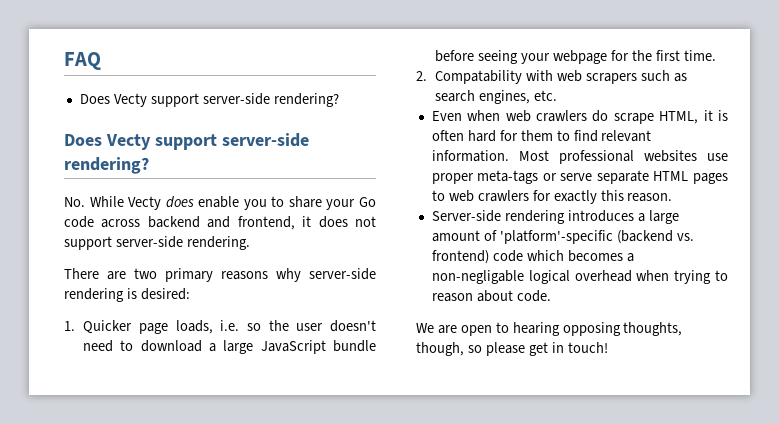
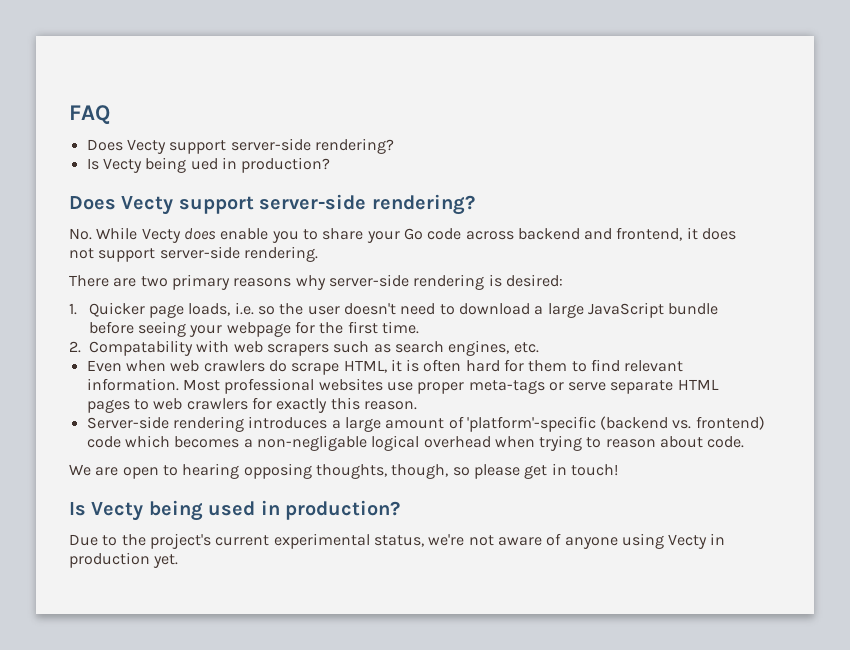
+ Is Vecty being ued in production?
+ Is Vecty being used in production?
+ Due to the project's current experimental status, we're not aware of anyone using Vecty in production yet.

